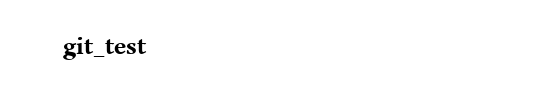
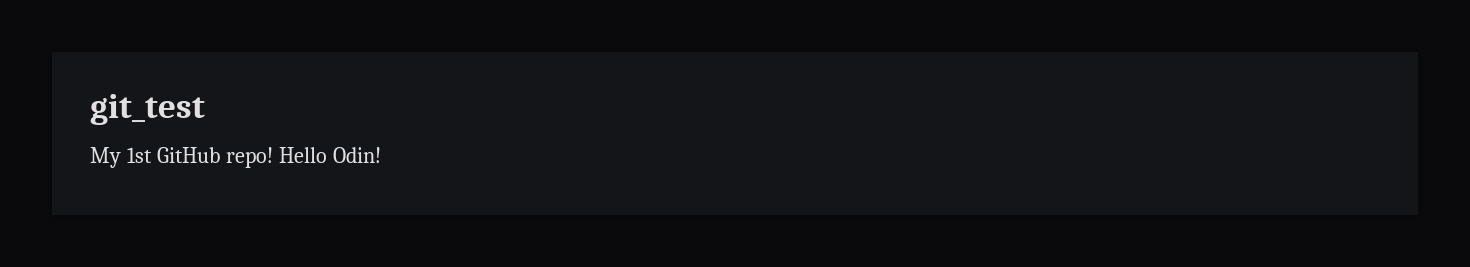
+ My 1st GitHub repo! Hello Odin!

